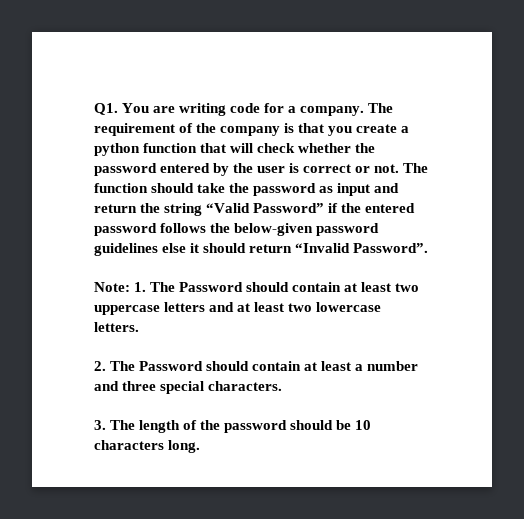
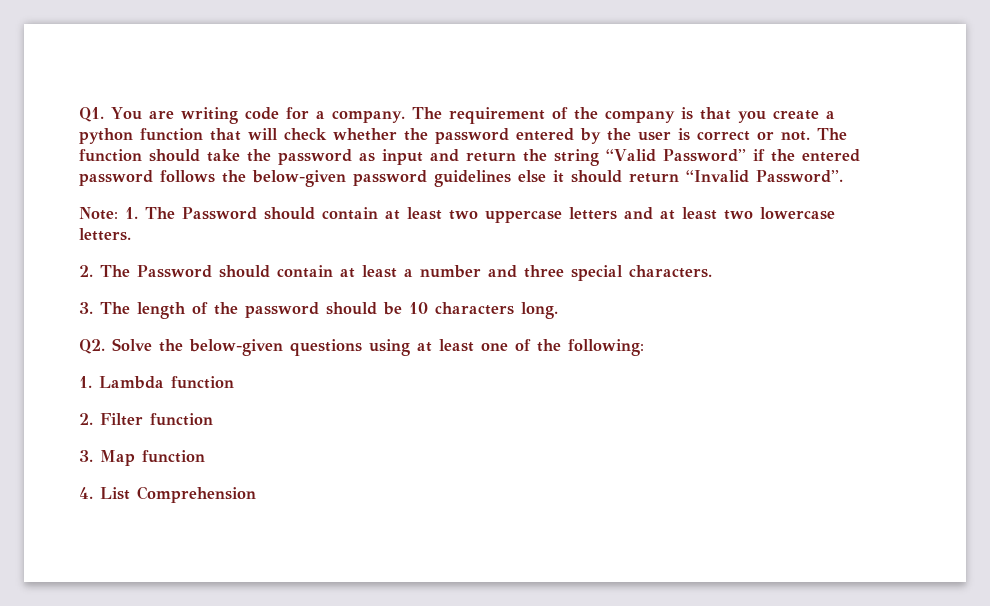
+ Q2. Solve the below-given questions using at least one of the following:
+ 1. Lambda function
+ 2. Filter function
+ 3. Map function
+ 4. List Comprehension

